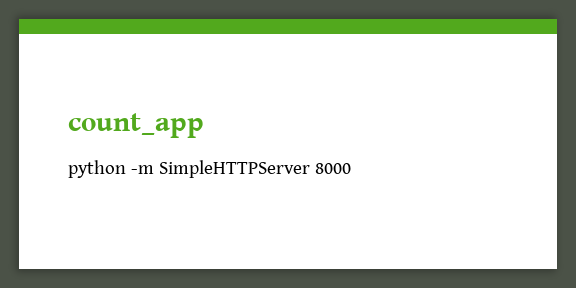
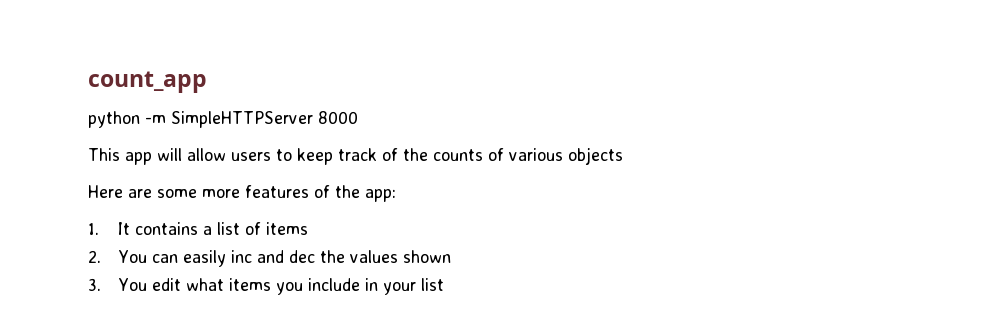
+ This app will allow users to keep track of the counts of various objects
+ Here are some more features of the app:
+ 1. It contains a list of items
+ 2. You can easily inc and dec the values shown
+ 3. You edit what items you include in your list

